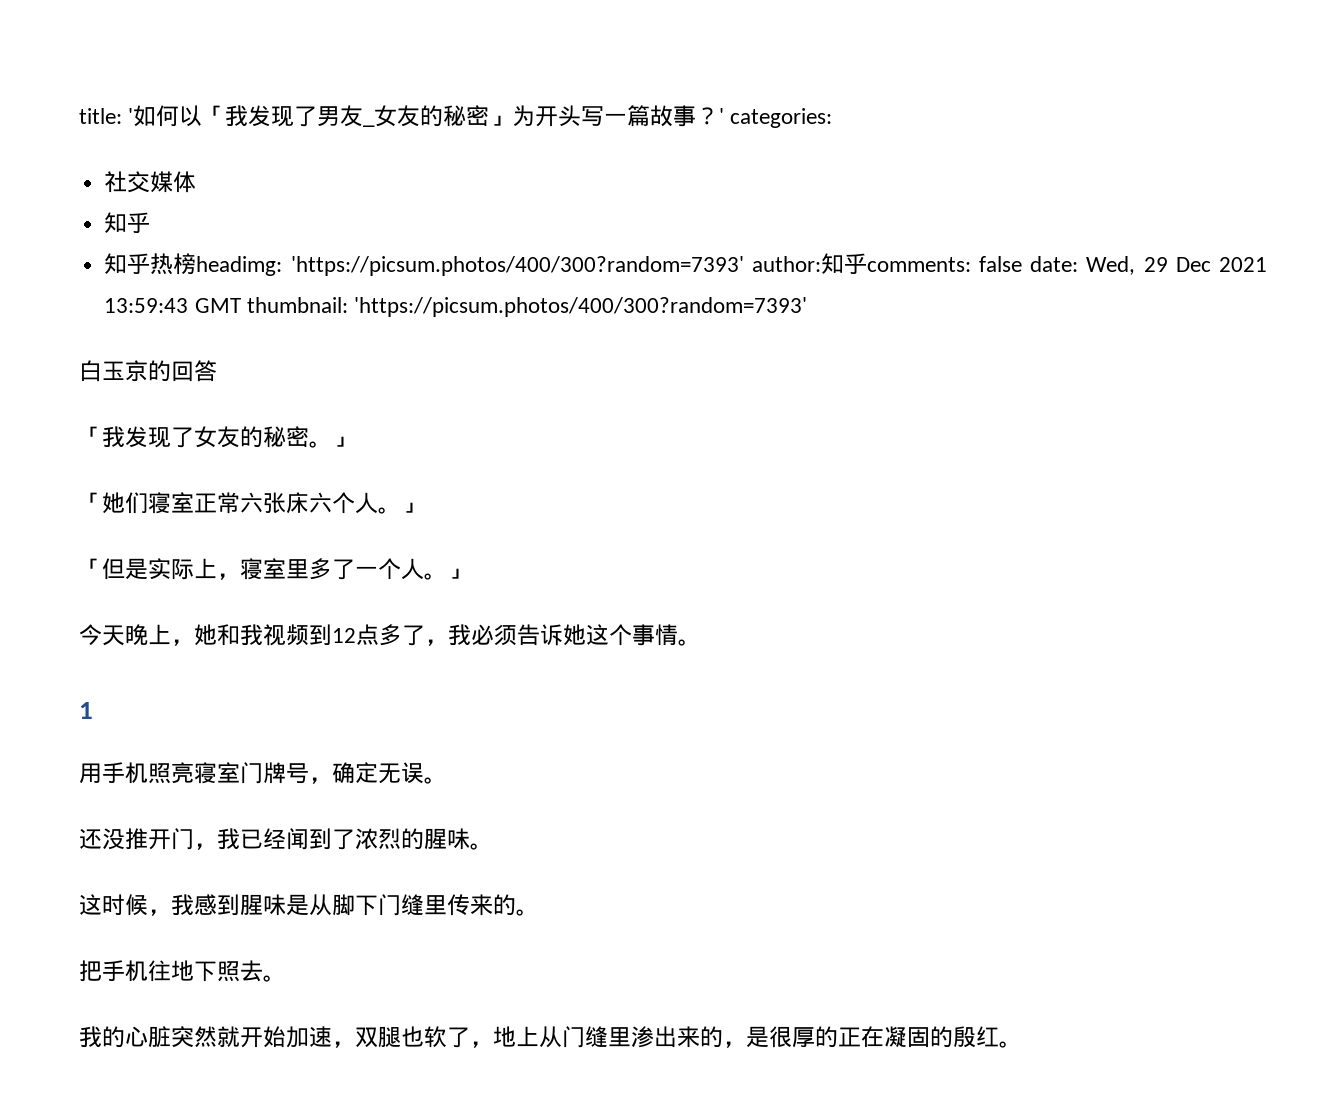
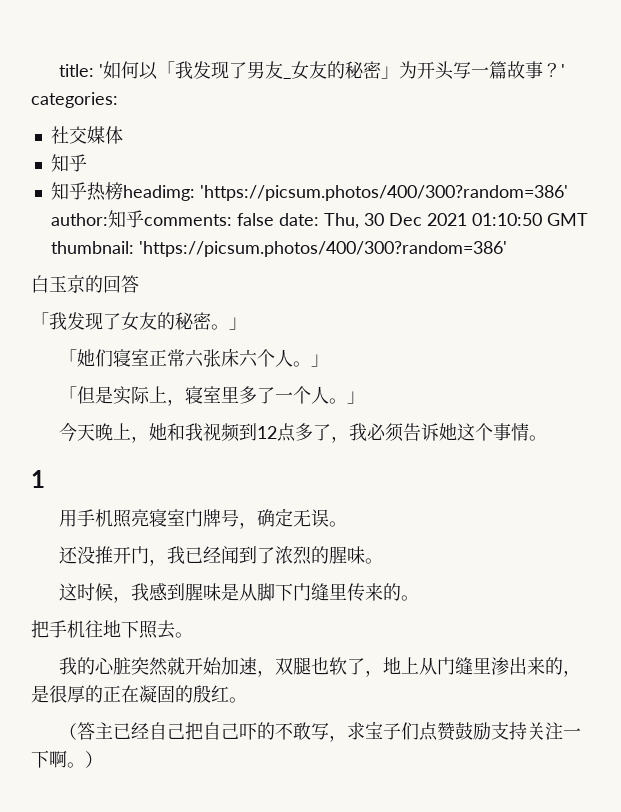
- 知乎热榜headimg: 'https://picsum.photos/400/300?random=7393' author:知乎comments: false date: Wed, 29 Dec 2021 13:59:43 GMT thumbnail: 'https://picsum.photos/400/300?random=7393'
+ 知乎热榜headimg: 'https://picsum.photos/400/300?random=386' author:知乎comments: false date: Thu, 30 Dec 2021 01:10:50 GMT thumbnail: 'https://picsum.photos/400/300?random=386'
+ （答主已经自己把自己吓的不敢写，求宝子们点赞鼓励支持关注一下啊。）

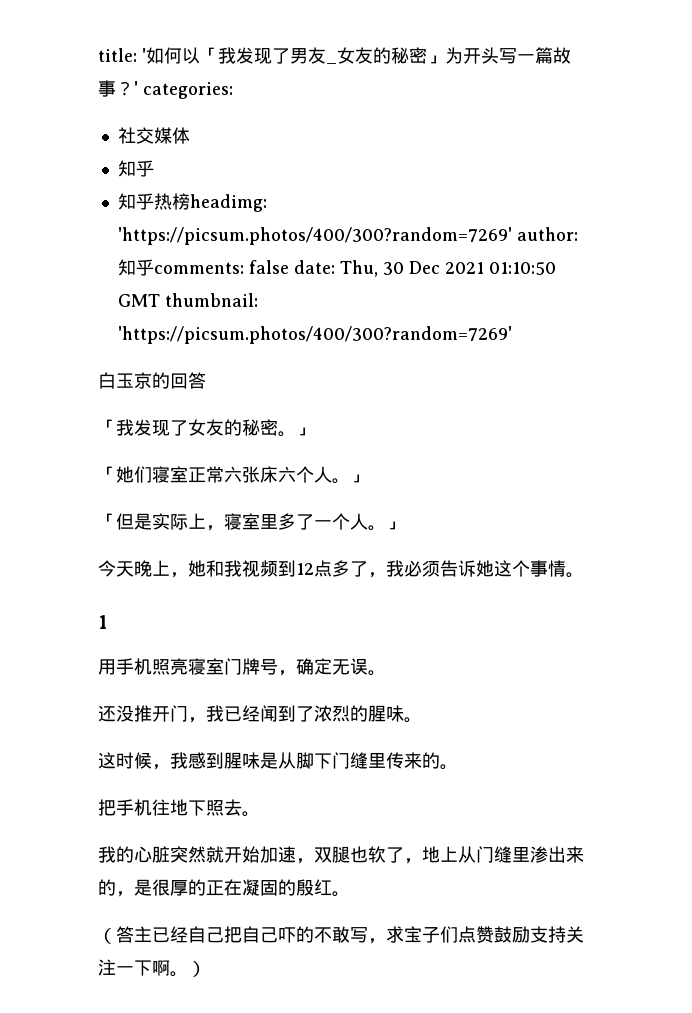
- 知乎热榜headimg: 'https://picsum.photos/400/300?random=386' author:知乎comments: false date: Thu, 30 Dec 2021 01:10:50 GMT thumbnail: 'https://picsum.photos/400/300?random=386'
+ 知乎热榜headimg: 'https://picsum.photos/400/300?random=7269' author:知乎comments: false date: Thu, 30 Dec 2021 01:10:50 GMT thumbnail: 'https://picsum.photos/400/300?random=7269'

